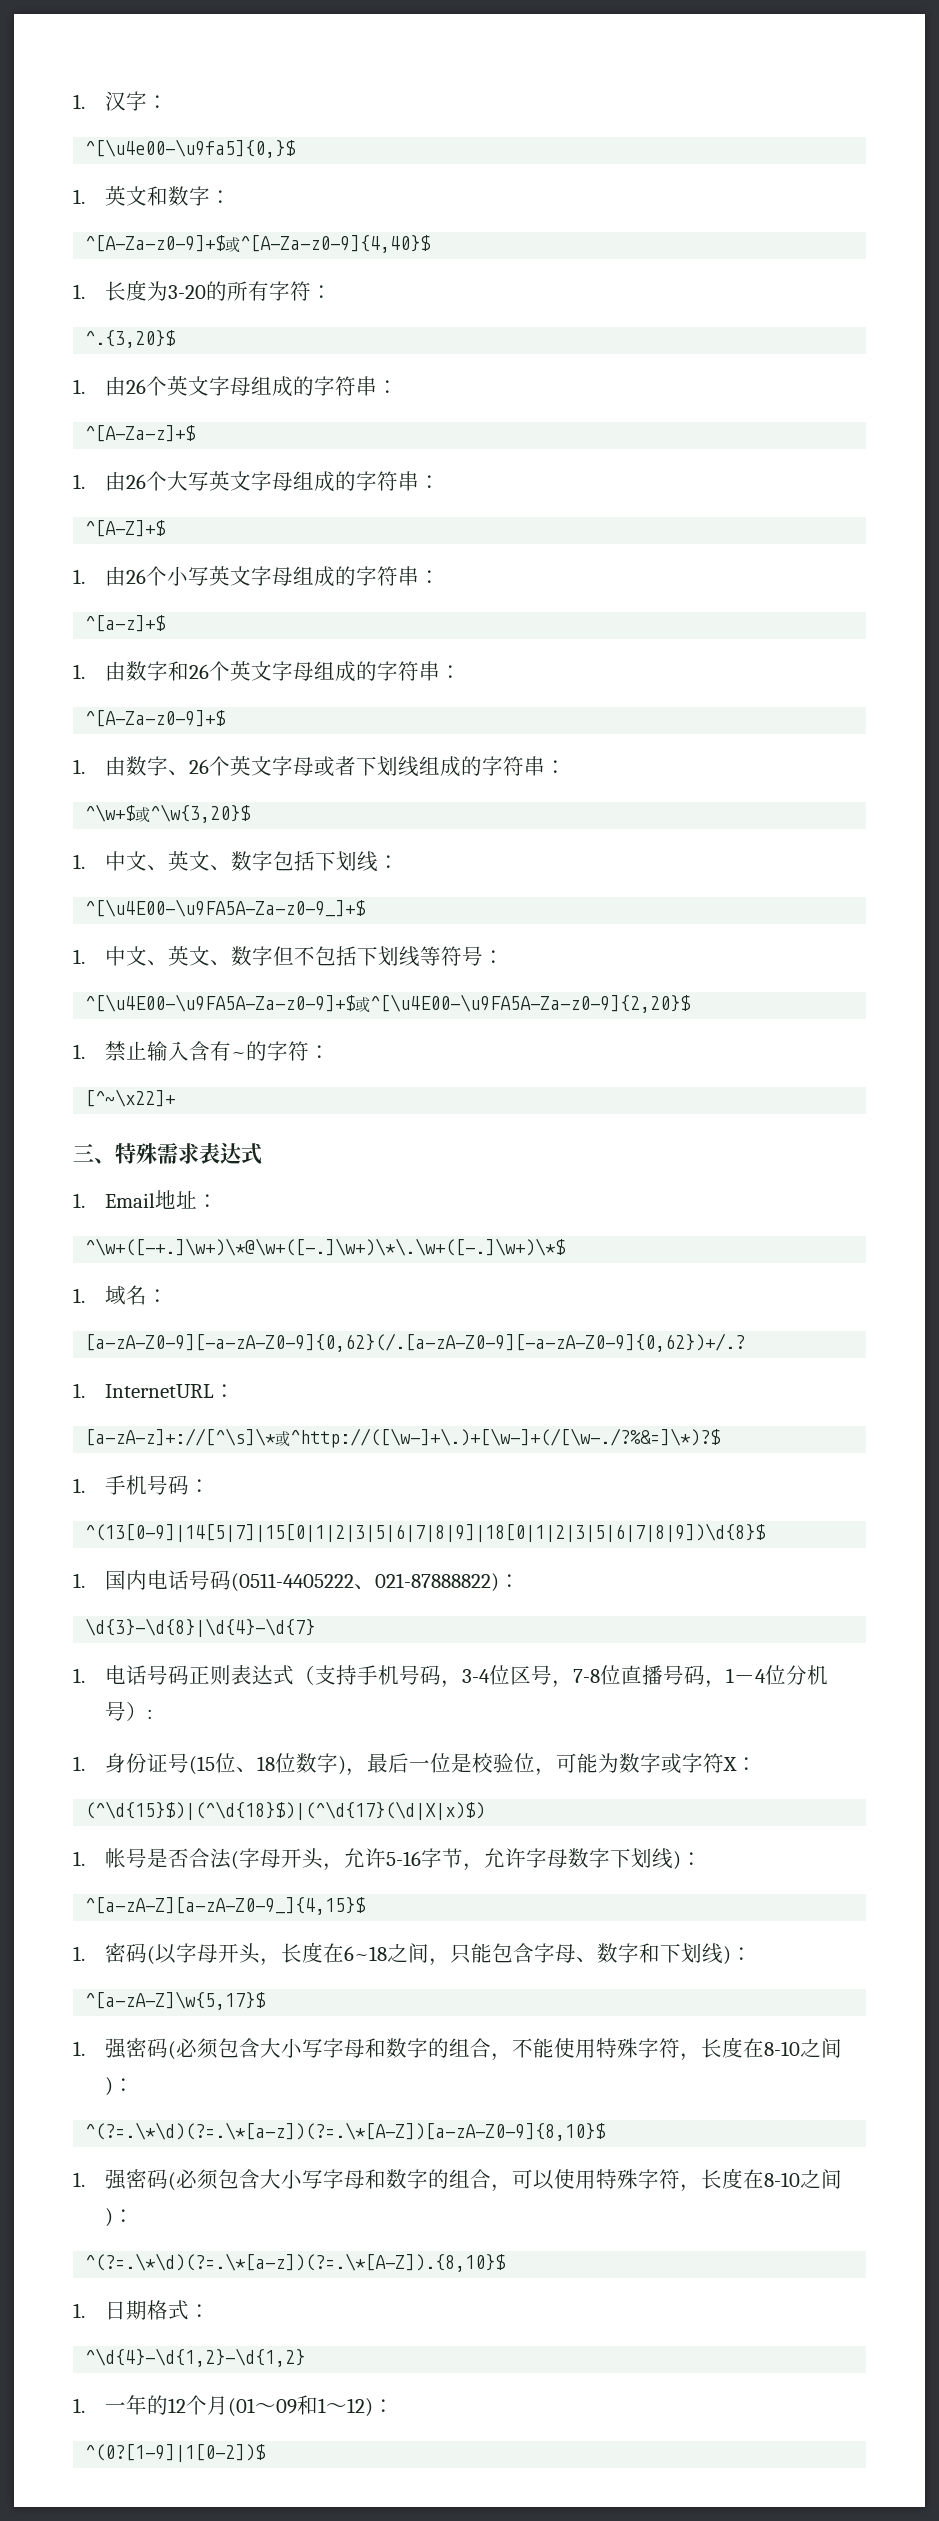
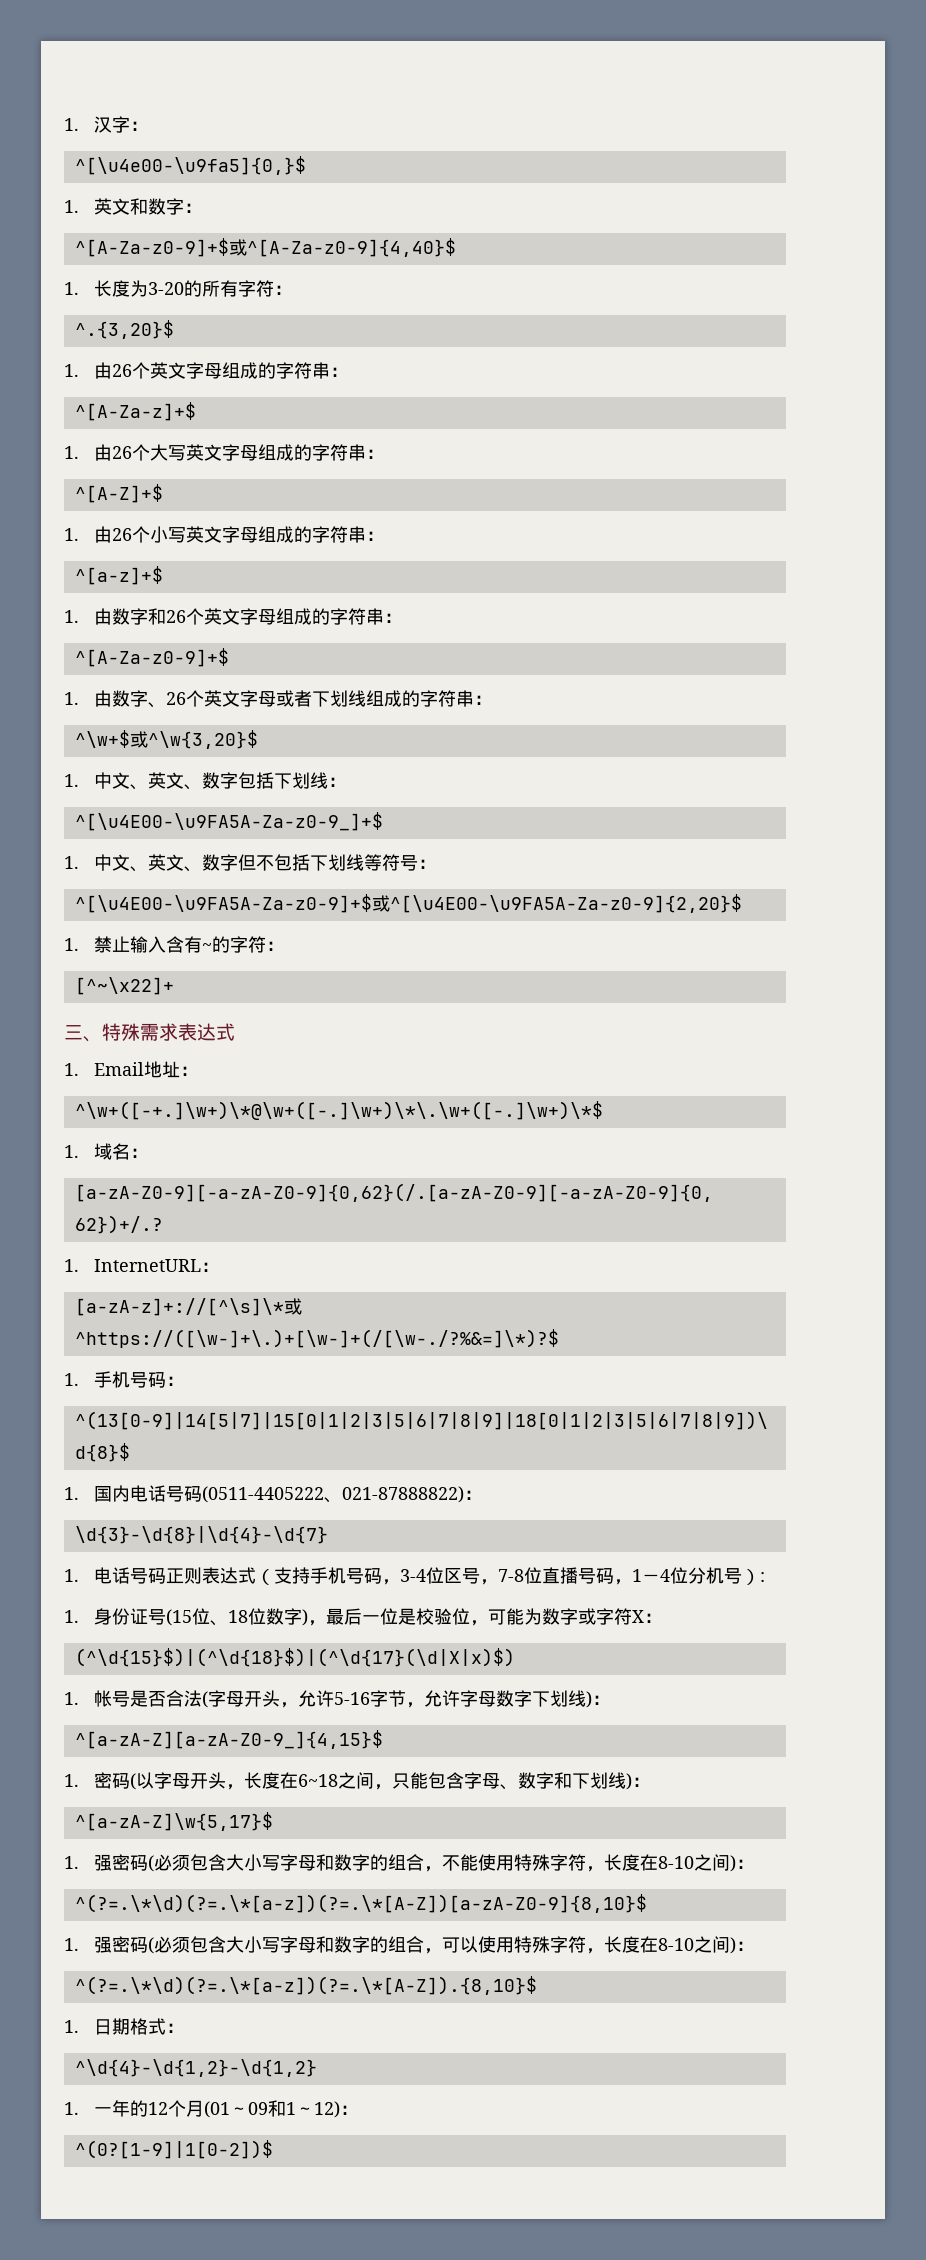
- [a-zA-z]+://[^\s]\*或^http://([\w-]+\.)+[\w-]+(/[\w-./?%&=]\*)?$
+ [a-zA-z]+://[^\s]\*或^https://([\w-]+\.)+[\w-]+(/[\w-./?%&=]\*)?$

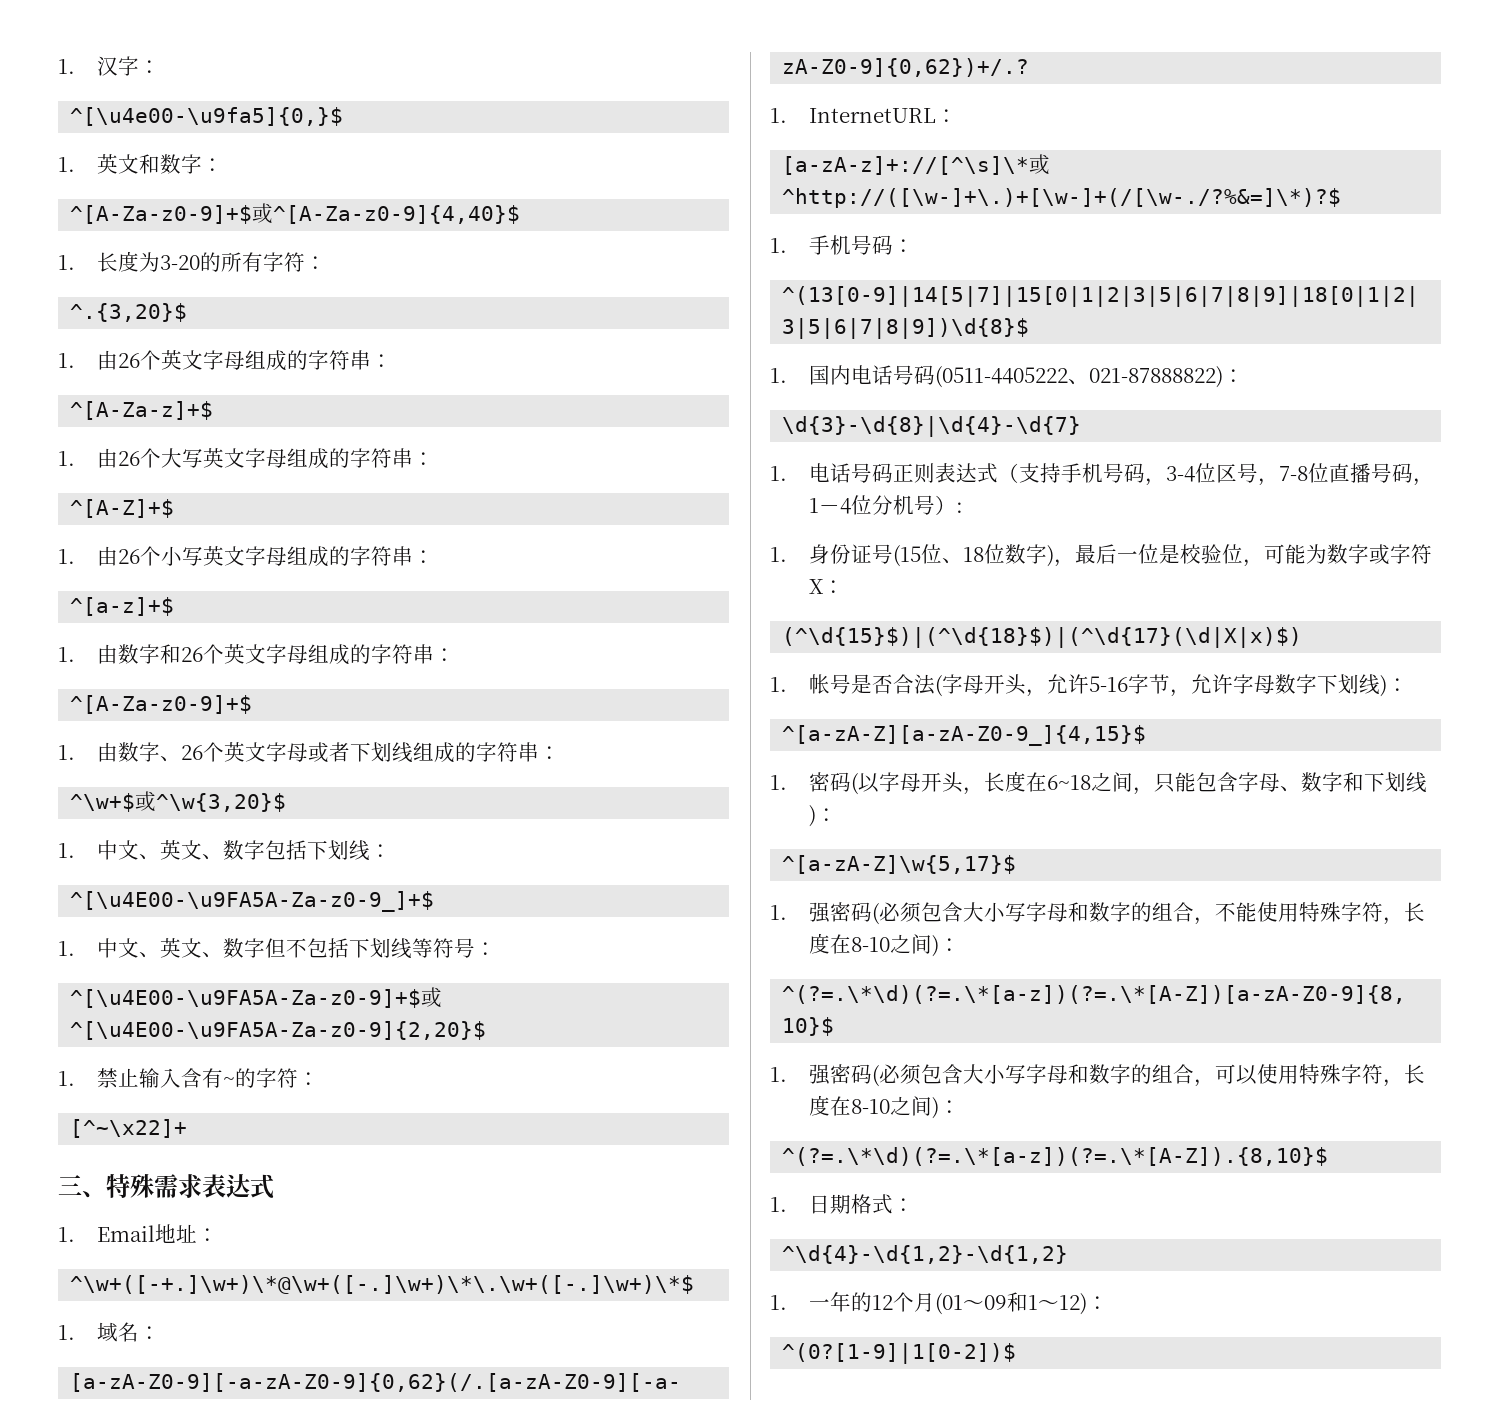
- [a-zA-z]+://[^\s]\*或^https://([\w-]+\.)+[\w-]+(/[\w-./?%&=]\*)?$
+ [a-zA-z]+://[^\s]\*或^http://([\w-]+\.)+[\w-]+(/[\w-./?%&=]\*)?$

